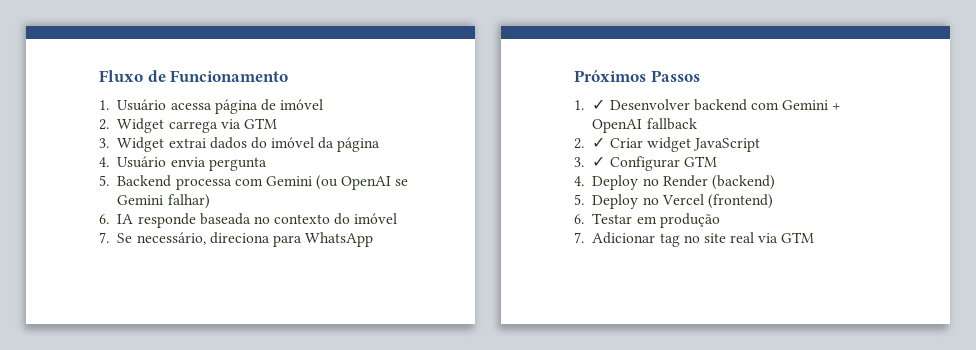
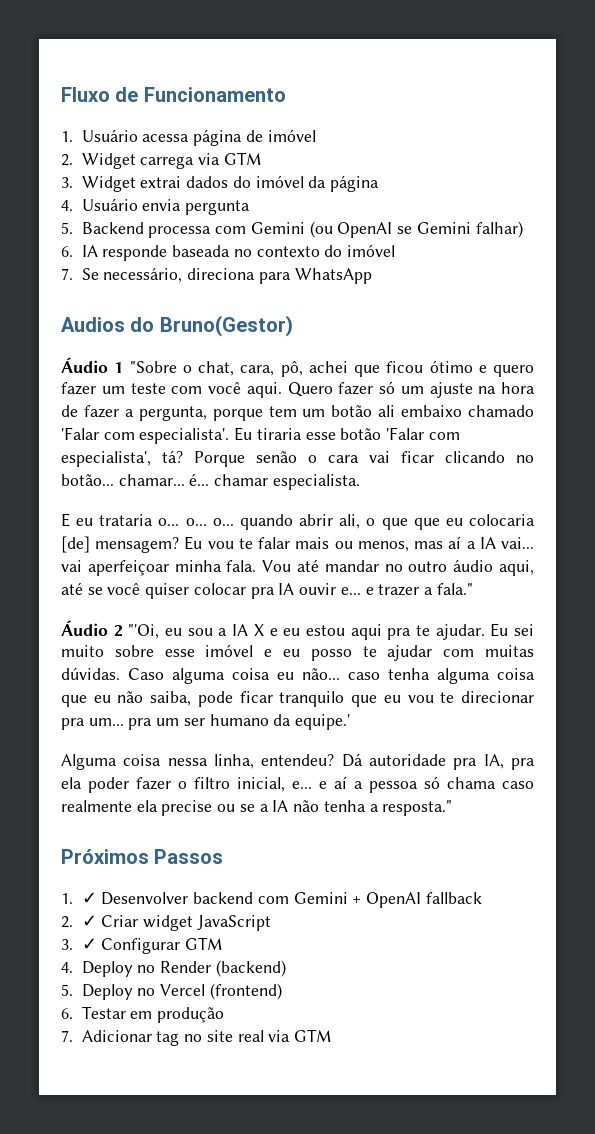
+ Audios do Bruno(Gestor)
+ Áudio 1 "Sobre o chat, cara, pô, achei que ficou ótimo e quero fazer um teste com você aqui. Quero fazer só um ajuste na hora de fazer a pergunta, porque tem um botão ali embaixo chamado 'Falar com especialista'. Eu tiraria esse botão 'Falar com especialista', tá? Porque senão o cara vai ficar clicando no botão... chamar... é... chamar especialista.
+ E eu trataria o... o... o... quando abrir ali, o que que eu colocaria [de] mensagem? Eu vou te falar mais ou menos, mas aí a IA vai... vai aperfeiçoar minha fala. Vou até mandar no outro áudio aqui, até se você quiser colocar pra IA ouvir e... e trazer a fala."
+ Áudio 2 "'Oi, eu sou a IA X e eu estou aqui pra te ajudar. Eu sei muito sobre esse imóvel e eu posso te ajudar com muitas dúvidas. Caso alguma coisa eu não... caso tenha alguma coisa que eu não saiba, pode ficar tranquilo que eu vou te direcionar pra um... pra um ser humano da equipe.'
+ Alguma coisa nessa linha, entendeu? Dá autoridade pra IA, pra ela poder fazer o filtro inicial, e... e aí a pessoa só chama caso realmente ela precise ou se a IA não tenha a resposta."

